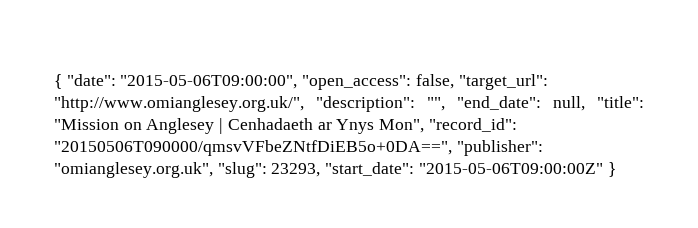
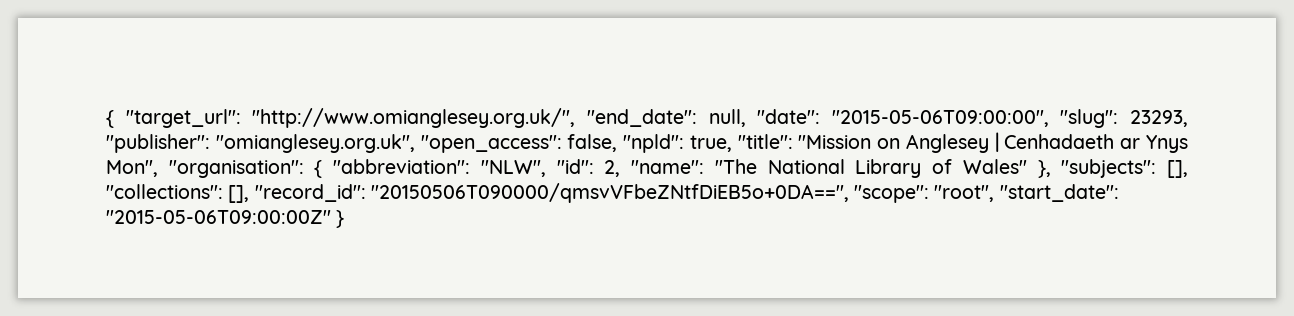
- { "date": "2015-05-06T09:00:00", "open_access": false, "target_url": "http://www.omianglesey.org.uk/", "description": "", "end_date": null, "title": "Mission on Anglesey | Cenhadaeth ar Ynys Mon", "record_id": "20150506T090000/qmsvVFbeZNtfDiEB5o+0DA==", "publisher": "omianglesey.org.uk", "slug": 23293, "start_date": "2015-05-06T09:00:00Z" }
+ { "target_url": "http://www.omianglesey.org.uk/", "end_date": null, "date": "2015-05-06T09:00:00", "slug": 23293, "publisher": "omianglesey.org.uk", "open_access": false, "npld": true, "title": "Mission on Anglesey | Cenhadaeth ar Ynys Mon", "organisation": { "abbreviation": "NLW", "id": 2, "name": "The National Library of Wales" }, "subjects": [], "collections": [], "record_id": "20150506T090000/qmsvVFbeZNtfDiEB5o+0DA==", "scope": "root", "start_date": "2015-05-06T09:00:00Z" }

